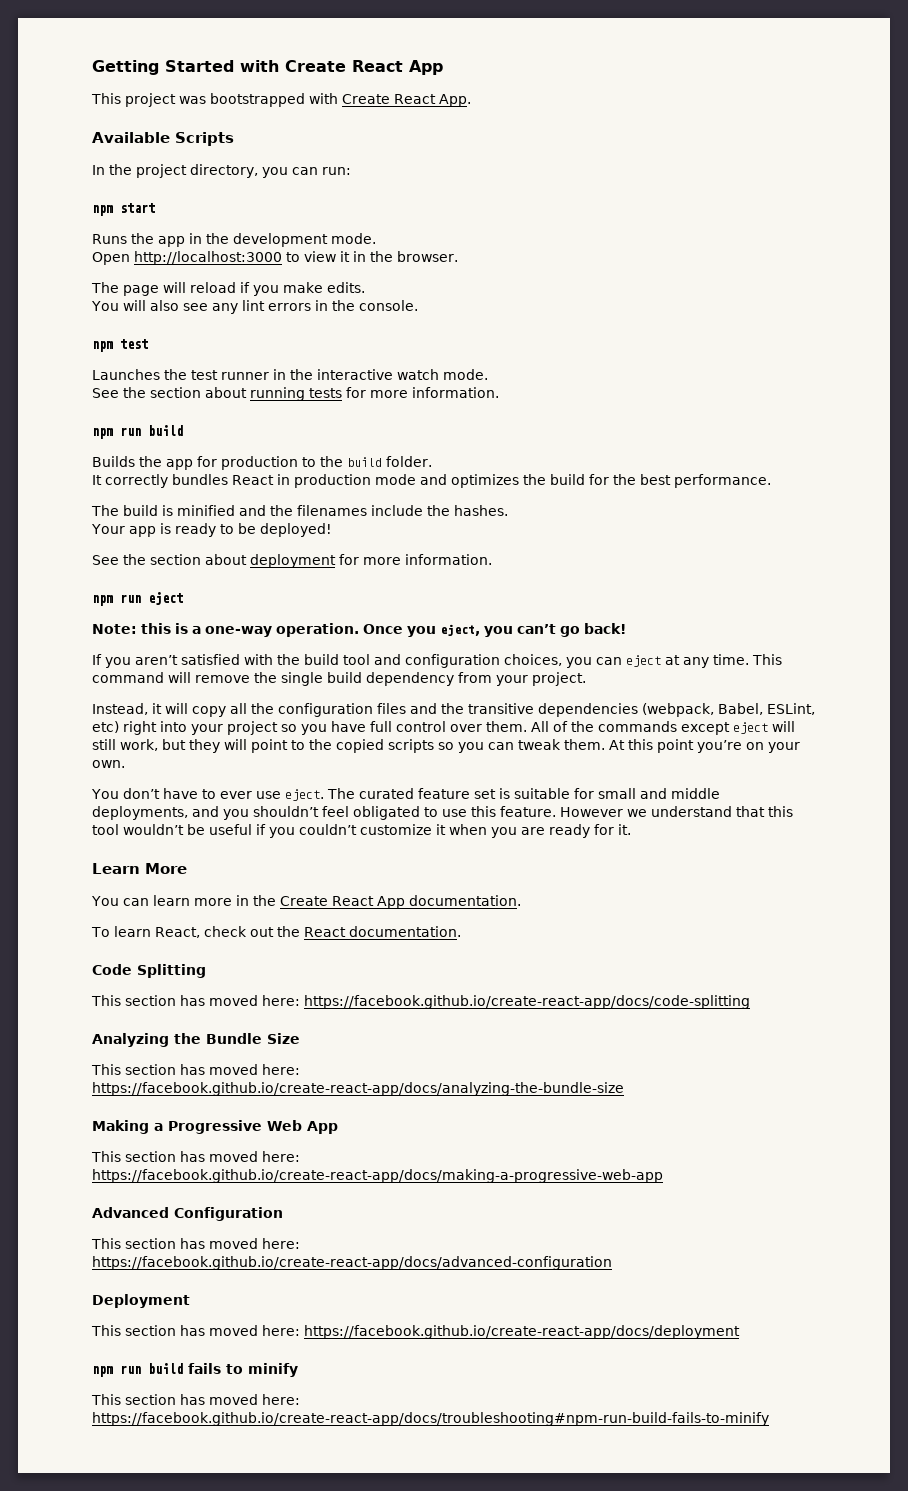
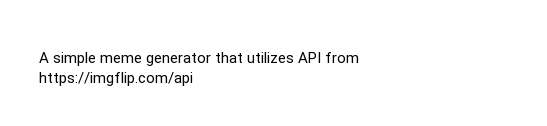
- Getting Started with Create React App
- This project was bootstrapped with Create React App.
- Available Scripts
- In the project directory, you can run:
- npm start
- Runs the app in the development mode.
- Open http://localhost:3000 to view it in the browser.
- The page will reload if you make edits.
- You will also see any lint errors in the console.
- npm test
- Launches the test runner in the interactive watch mode.
- See the section about running tests for more information.
- npm run build
- Builds the app for production to the build folder.
- It correctly bundles React in production mode and optimizes the build for the best performance.
- The build is minified and the filenames include the hashes.
- Your app is ready to be deployed!
- See the section about deployment for more information.
- npm run eject
- Note: this is a one-way operation. Once you eject, you can’t go back!
- If you aren’t satisfied with the build tool and configuration choices, you can eject at any time. This command will remove the single build dependency from your project.
- Instead, it will copy all the configuration files and the transitive dependencies (webpack, Babel, ESLint, etc) right into your project so you have full control over them. All of the commands except eject will still work, but they will point to the copied scripts so you can tweak them. At this point you’re on your own.
- You don’t have to ever use eject. The curated feature set is suitable for small and middle deployments, and you shouldn’t feel obligated to use this feature. However we understand that this tool wouldn’t be useful if you couldn’t customize it when you are ready for it.
- Learn More
- You can learn more in the Create React App documentation.
- To learn React, check out the React documentation.
- Code Splitting
- This section has moved here: https://facebook.github.io/create-react-app/docs/code-splitting
- Analyzing the Bundle Size
- This section has moved here: https://facebook.github.io/create-react-app/docs/analyzing-the-bundle-size
- Making a Progressive Web App
- This section has moved here: https://facebook.github.io/create-react-app/docs/making-a-progressive-web-app
- Advanced Configuration
- This section has moved here: https://facebook.github.io/create-react-app/docs/advanced-configuration
- Deployment
- This section has moved here: https://facebook.github.io/create-react-app/docs/deployment
- npm run build fails to minify
- This section has moved here: https://facebook.github.io/create-react-app/docs/troubleshooting#npm-run-build-fails-to-minify
+ A simple meme generator that utilizes API from https://imgflip.com/api

